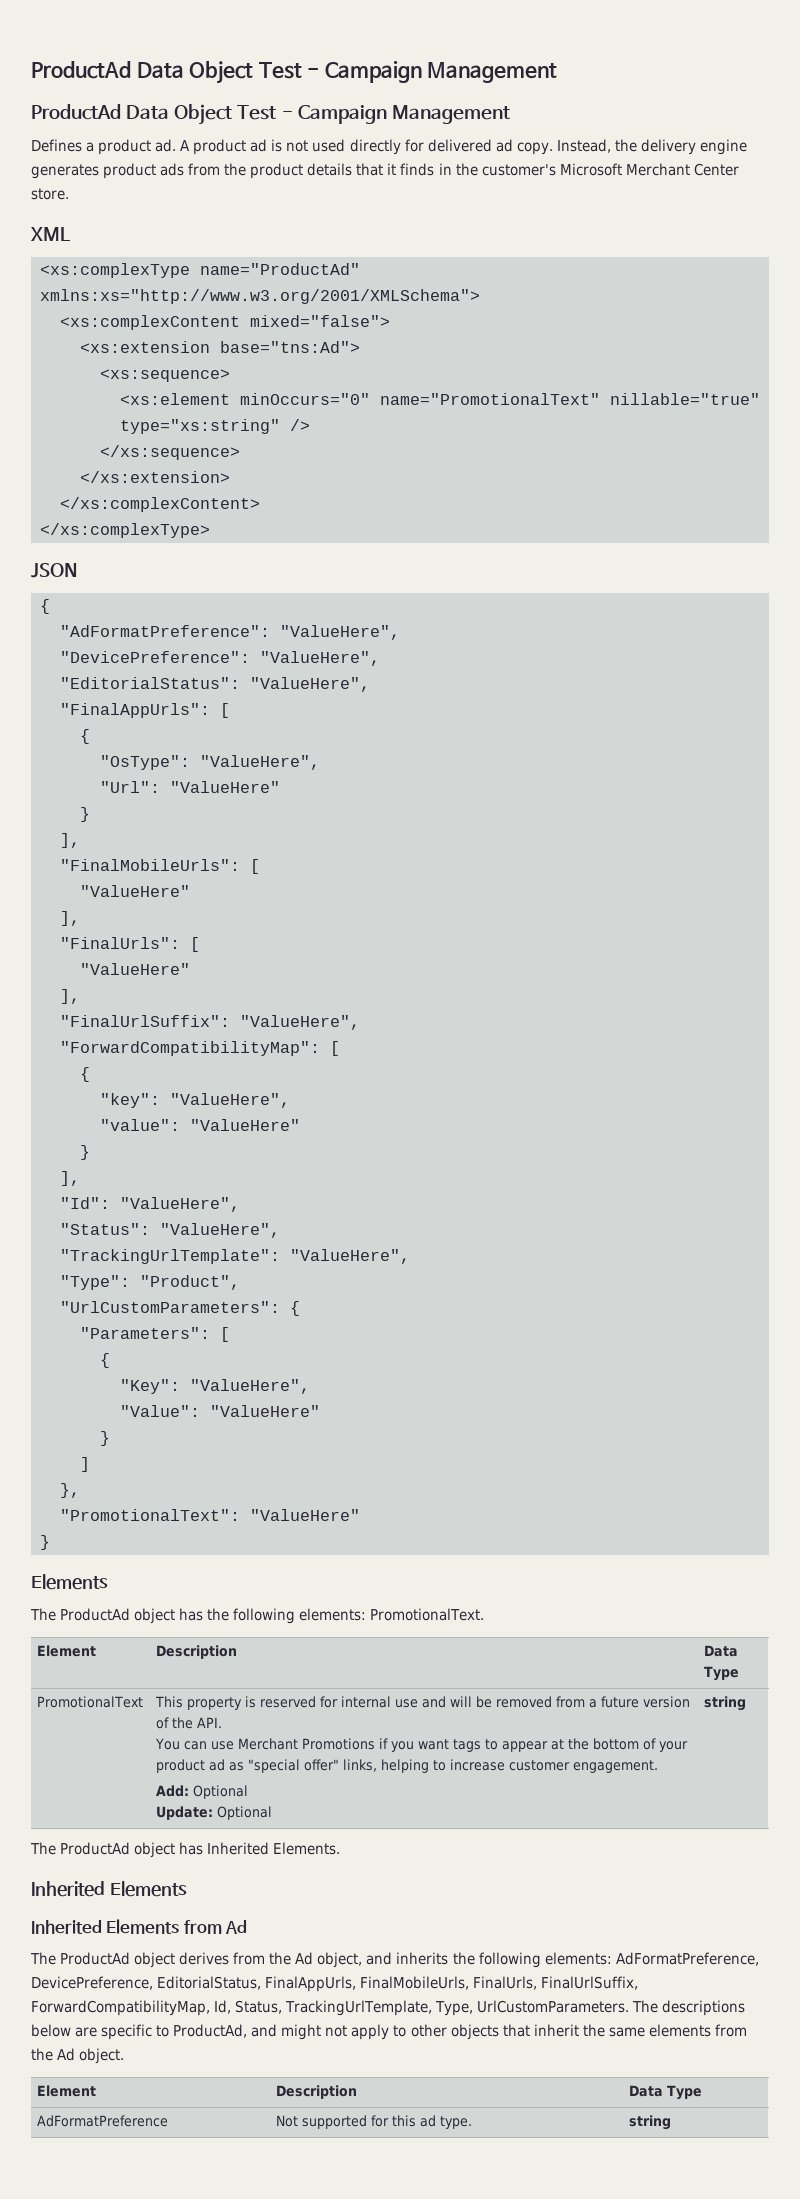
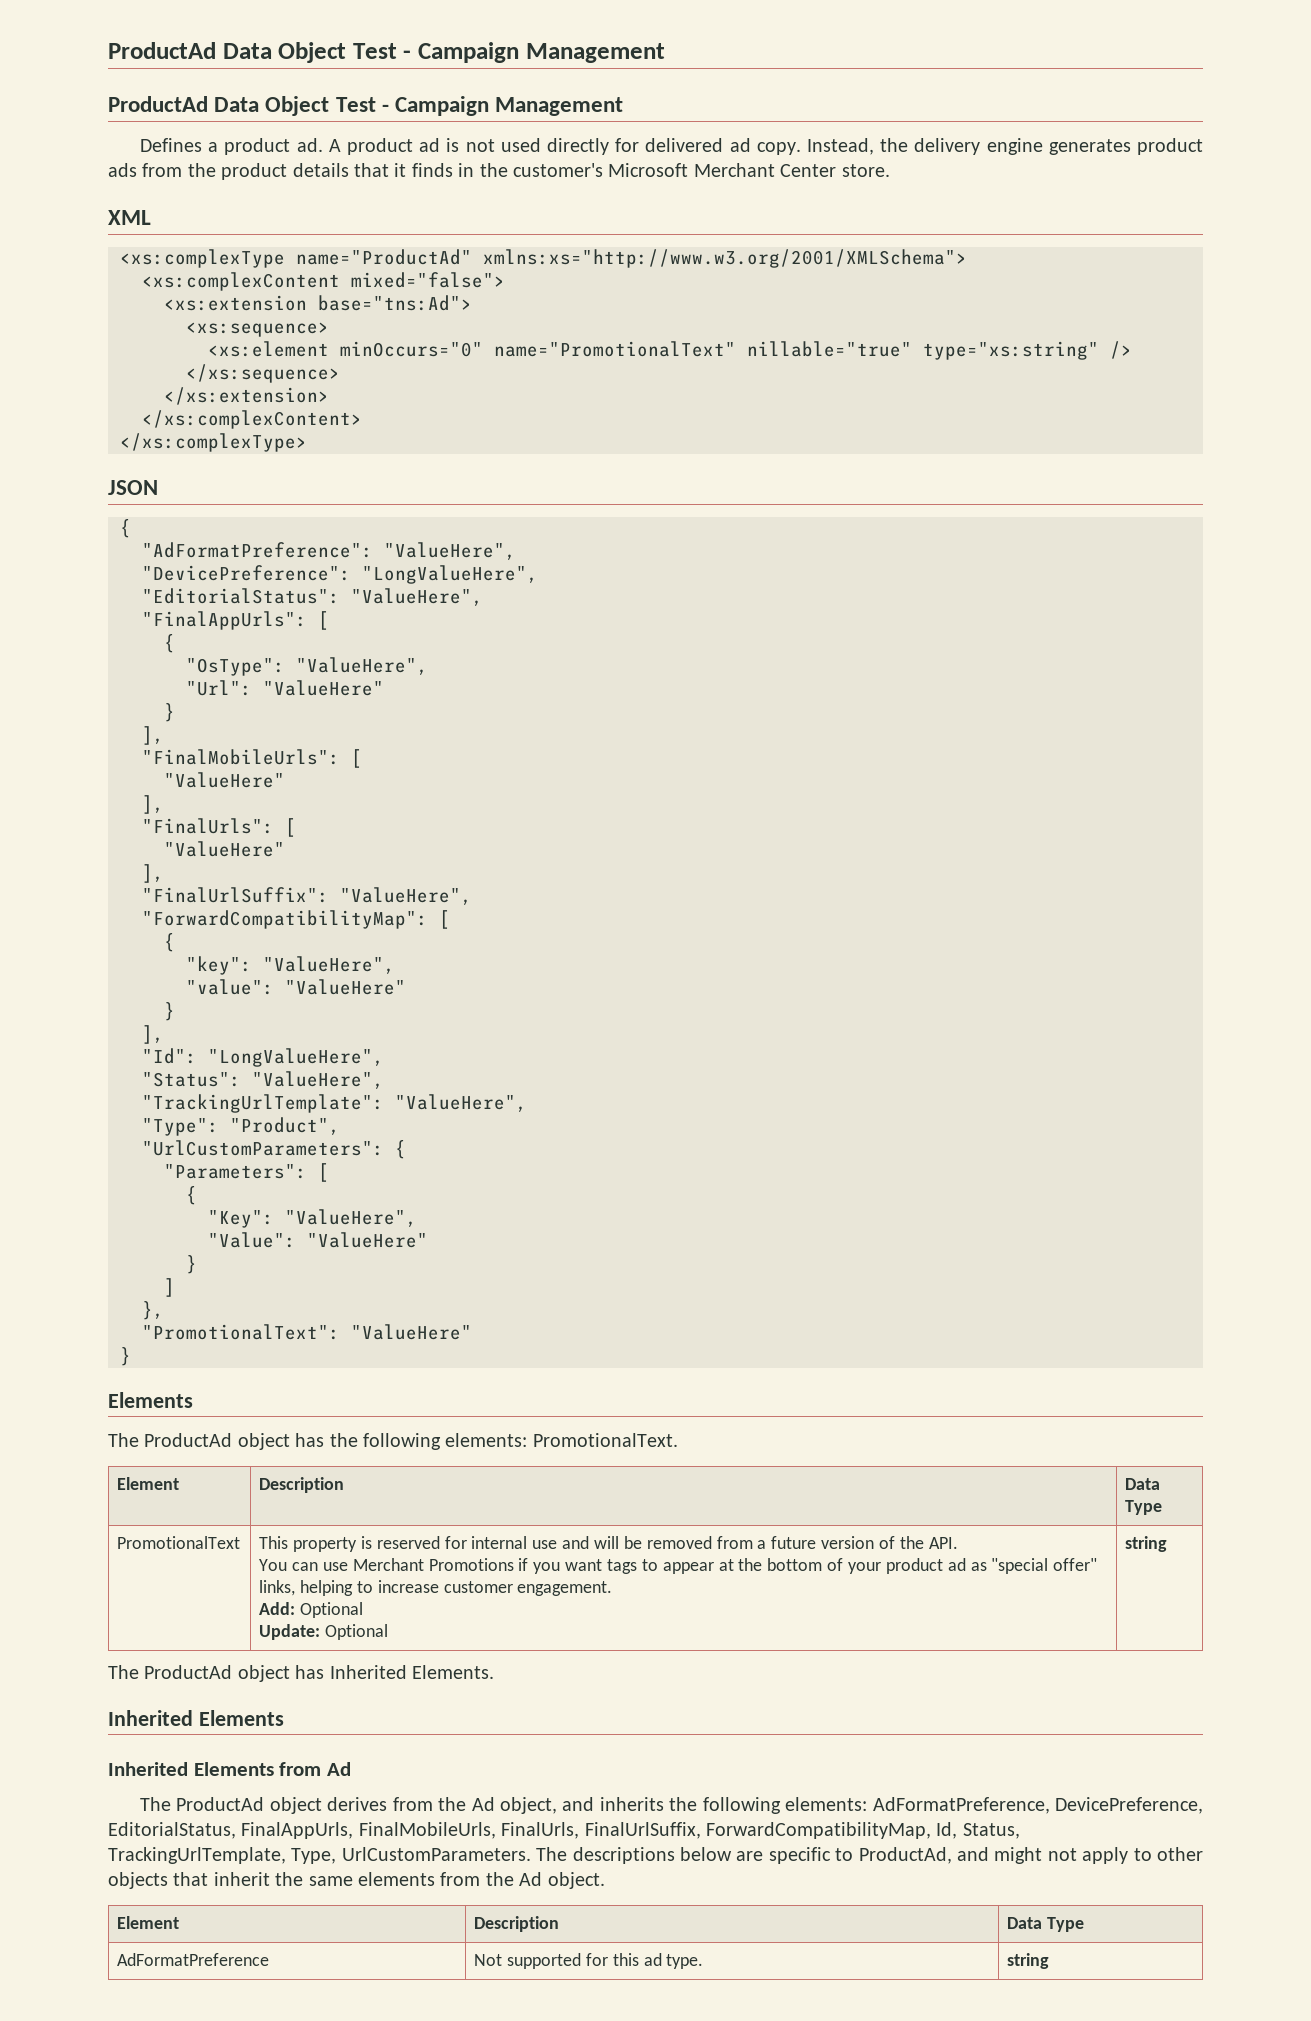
- "DevicePreference": "ValueHere",
+ "DevicePreference": "LongValueHere",
- "Id": "ValueHere",
+ "Id": "LongValueHere",

